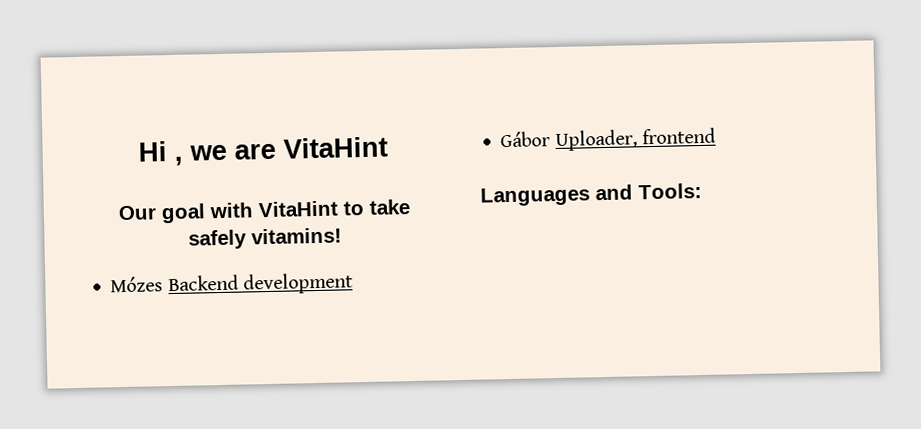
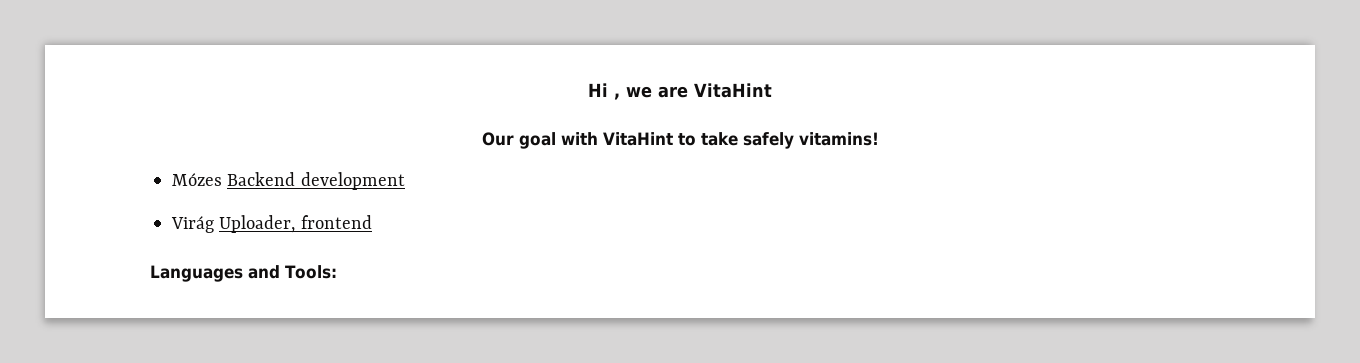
- Gábor Uploader, frontend
+ Virág Uploader, frontend

